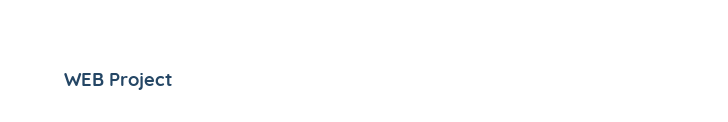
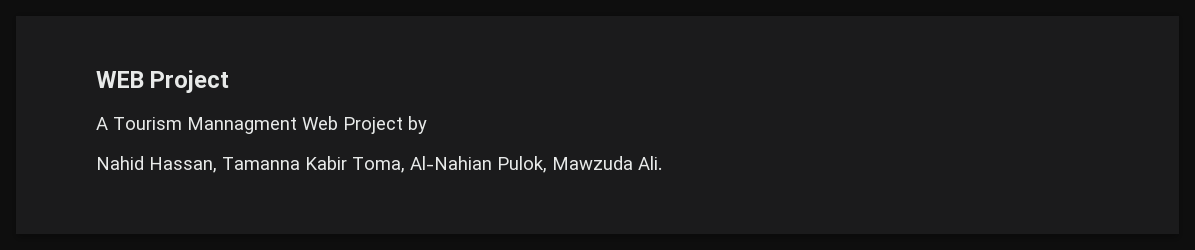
+ A Tourism Mannagment Web Project by
+ Nahid Hassan, Tamanna Kabir Toma, Al-Nahian Pulok, Mawzuda Ali.

